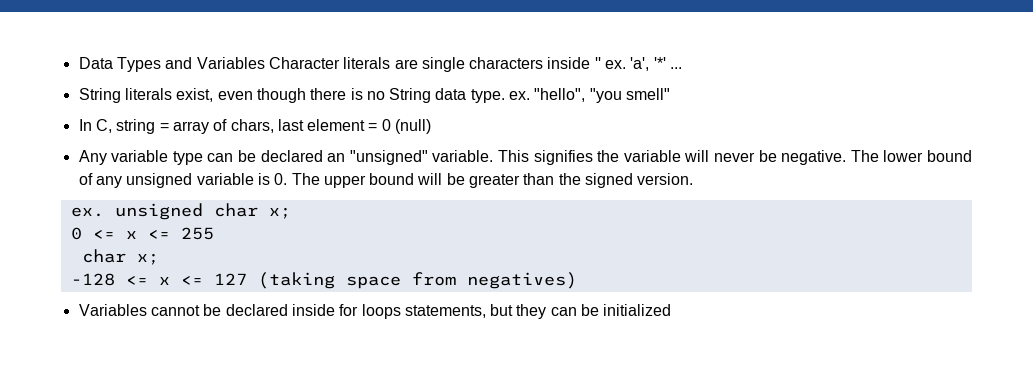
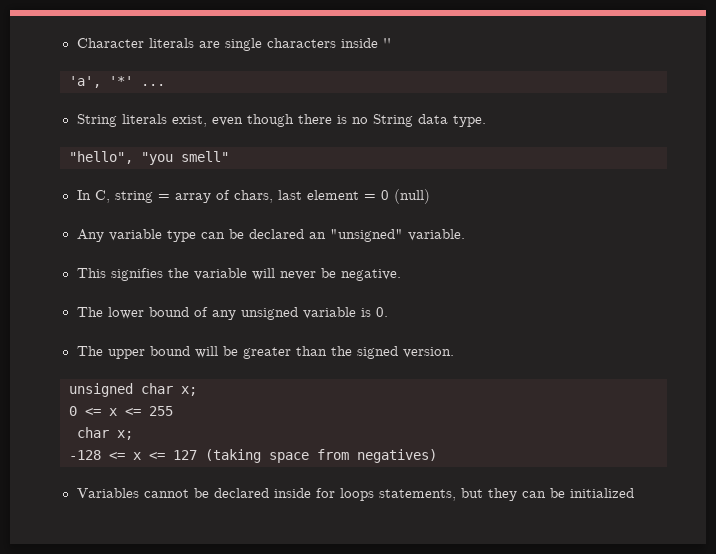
- Data Types and Variables Character literals are single characters inside '' ex. 'a', '*' ...
+ Character literals are single characters inside ''
+ 'a', '*' ...
- String literals exist, even though there is no String data type. ex. "hello", "you smell"
+ String literals exist, even though there is no String data type.
+ "hello", "you smell"
- Any variable type can be declared an "unsigned" variable. This signifies the variable will never be negative. The lower bound of any unsigned variable is 0. The upper bound will be greater than the signed version.
+ Any variable type can be declared an "unsigned" variable.
+ This signifies the variable will never be negative.
+ The lower bound of any unsigned variable is 0.
+ The upper bound will be greater than the signed version.
- ex. unsigned char x;
+ unsigned char x;

